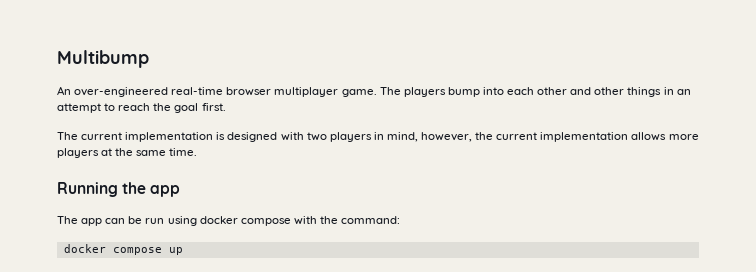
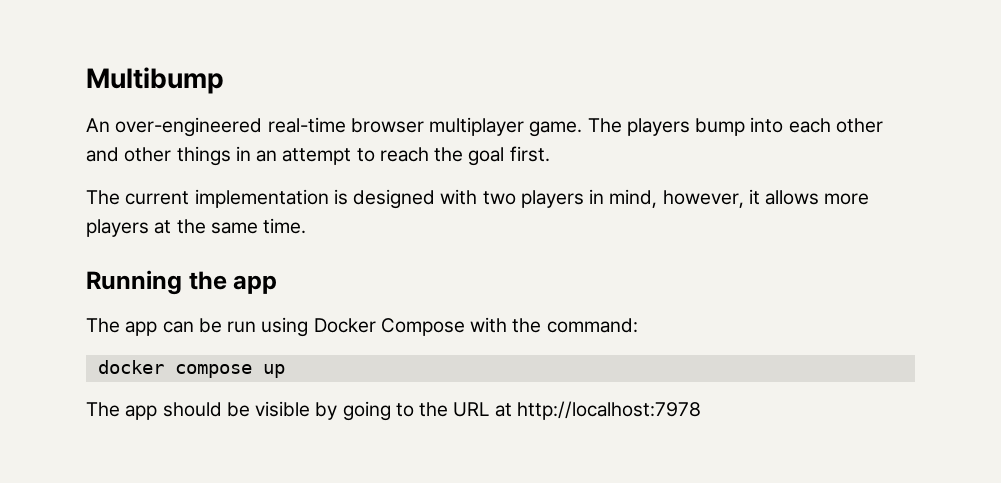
- The current implementation is designed with two players in mind, however, the current implementation allows more players at the same time.
+ The current implementation is designed with two players in mind, however, it allows more players at the same time.
- The app can be run using docker compose with the command:
+ The app can be run using Docker Compose with the command:
+ The app should be visible by going to the URL at http://localhost:7978

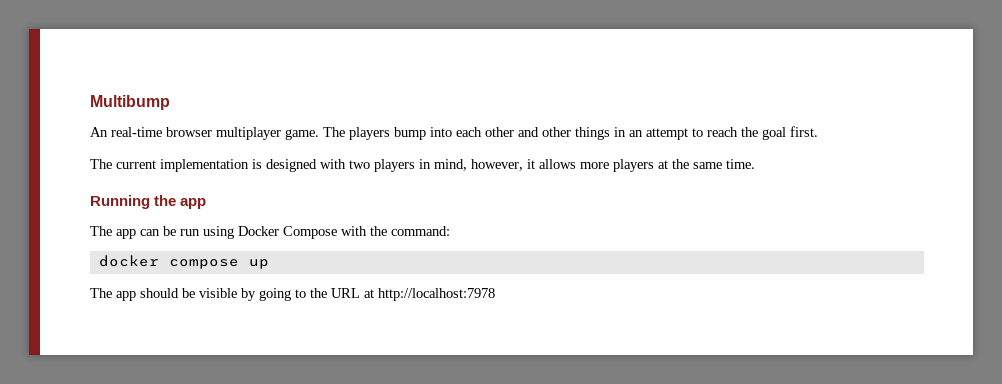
- An over-engineered real-time browser multiplayer game.
+ An real-time browser multiplayer game.

